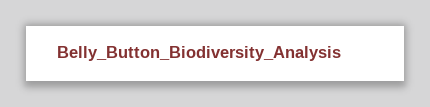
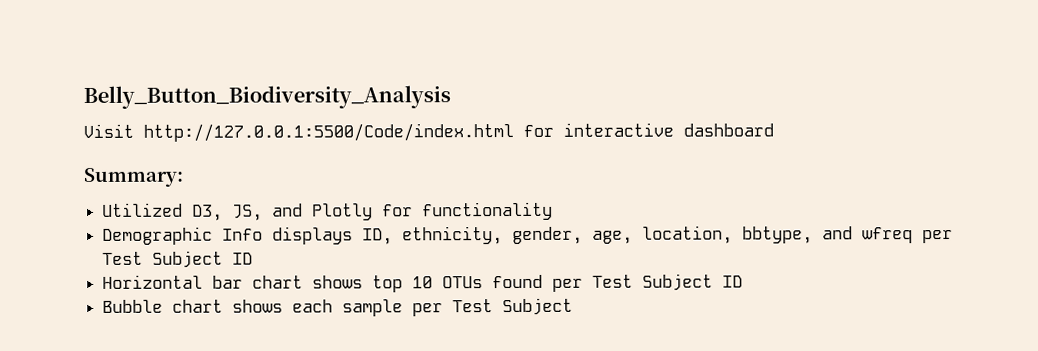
+ Visit http://127.0.0.1:5500/Code/index.html for interactive dashboard
+ Summary:
+ Utilized D3, JS, and Plotly for functionality
+ Demographic Info displays ID, ethnicity, gender, age, location, bbtype, and wfreq per Test Subject ID
+ Horizontal bar chart shows top 10 OTUs found per Test Subject ID
+ Bubble chart shows each sample per Test Subject

